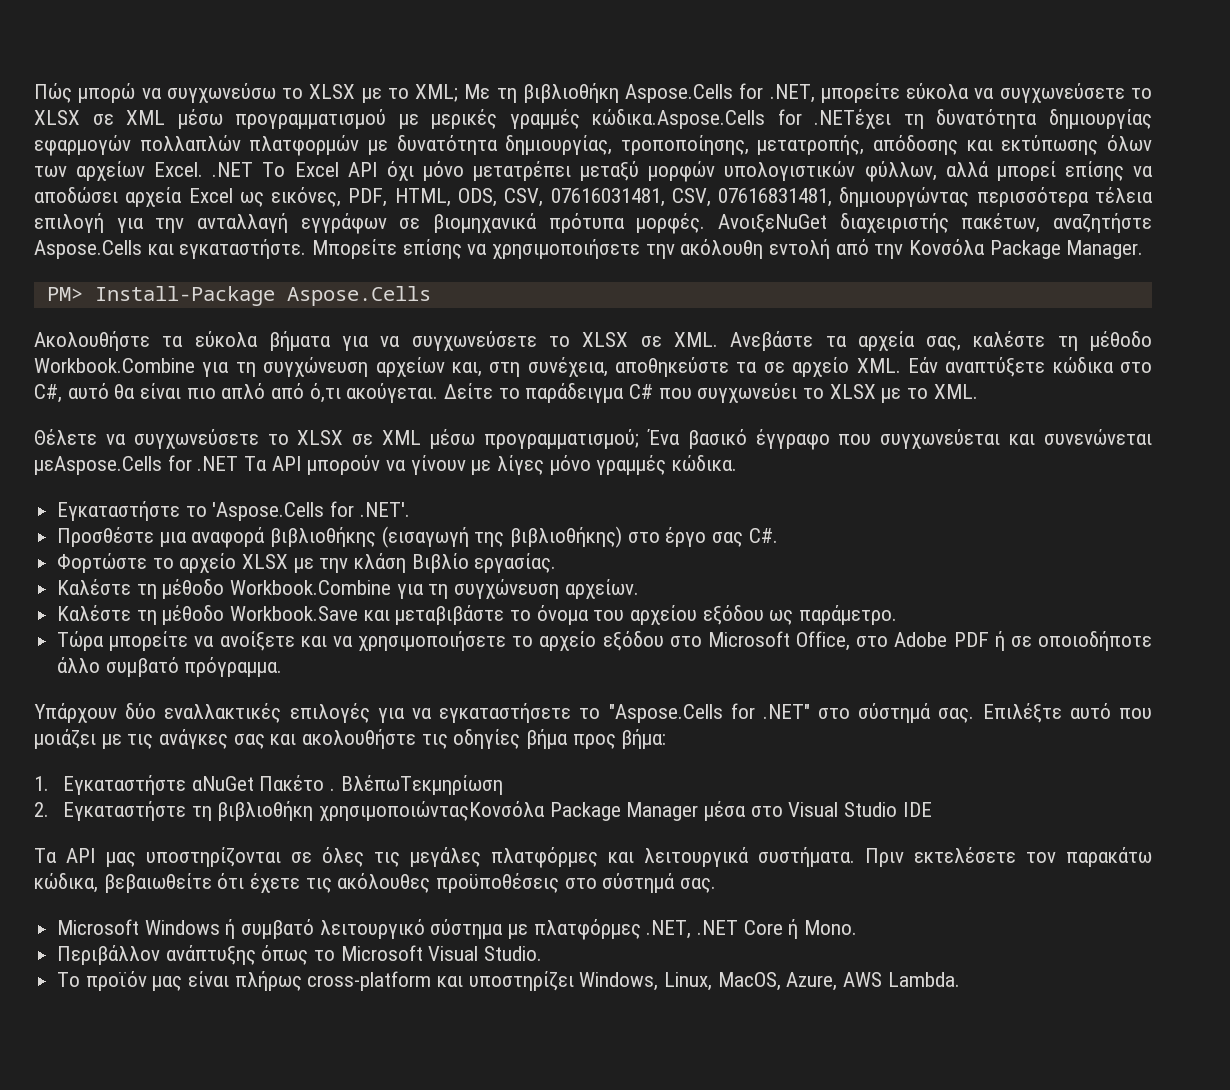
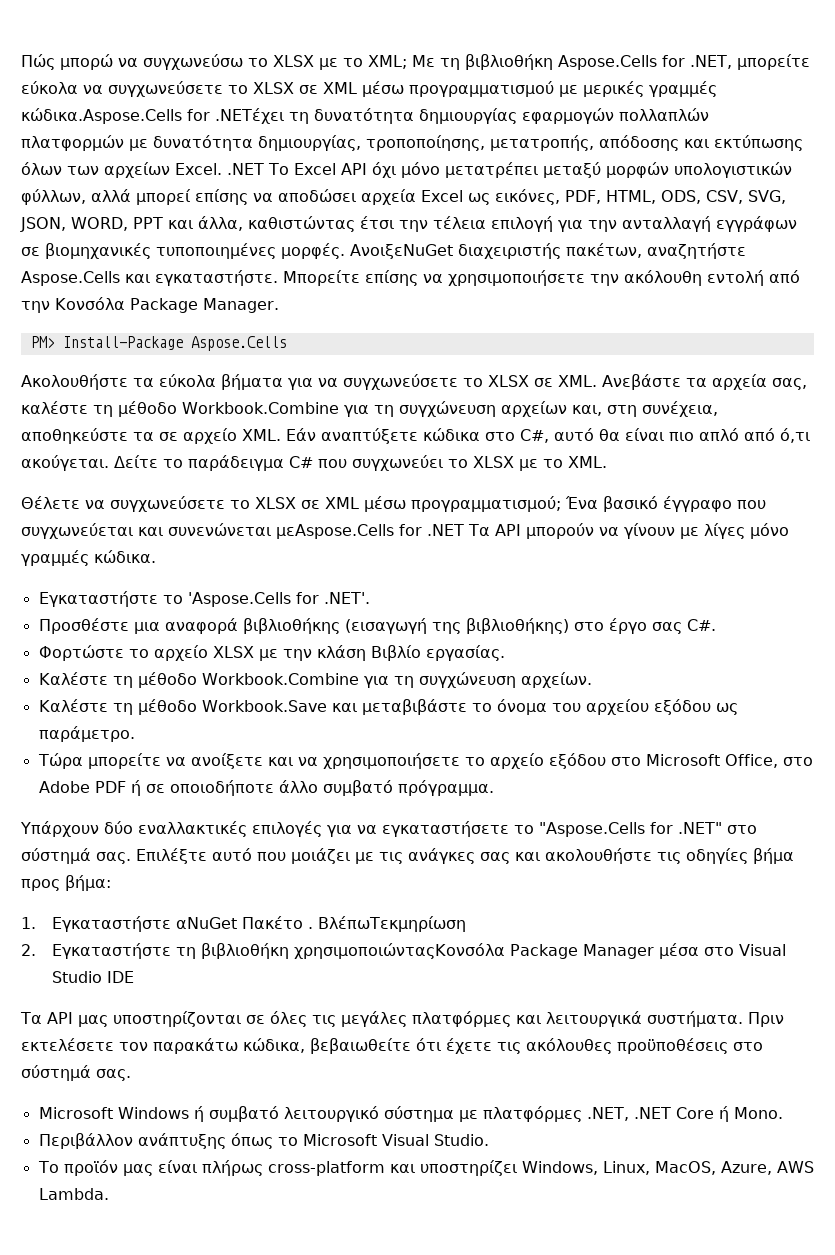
- Με τη βιβλιοθήκη Aspose.Cells for .NET, μπορείτε εύκολα να συγχωνεύσετε το XLSX σε XML μέσω προγραμματισμού με μερικές γραμμές κώδικα.Aspose.Cells for .NETέχει τη δυνατότητα δημιουργίας εφαρμογών πολλαπλών πλατφορμών με δυνατότητα δημιουργίας, τροποποίησης, μετατροπής, απόδοσης και εκτύπωσης όλων των αρχείων Excel. .NET Το Excel API όχι μόνο μετατρέπει μεταξύ μορφών υπολογιστικών φύλλων, αλλά μπορεί επίσης να αποδώσει αρχεία Excel ως εικόνες, PDF, HTML, ODS, CSV, 07616031481, CSV, 07616831481, δημιουργώντας περισσότερα τέλεια επιλογή για την ανταλλαγή εγγράφων σε βιομηχανικά πρότυπα μορφές.
+ Με τη βιβλιοθήκη Aspose.Cells for .NET, μπορείτε εύκολα να συγχωνεύσετε το XLSX σε XML μέσω προγραμματισμού με μερικές γραμμές κώδικα.Aspose.Cells for .NETέχει τη δυνατότητα δημιουργίας εφαρμογών πολλαπλών πλατφορμών με δυνατότητα δημιουργίας, τροποποίησης, μετατροπής, απόδοσης και εκτύπωσης όλων των αρχείων Excel. .NET Το Excel API όχι μόνο μετατρέπει μεταξύ μορφών υπολογιστικών φύλλων, αλλά μπορεί επίσης να αποδώσει αρχεία Excel ως εικόνες, PDF, HTML, ODS, CSV, SVG, JSON, WORD, PPT και άλλα, καθιστώντας έτσι την τέλεια επιλογή για την ανταλλαγή εγγράφων σε βιομηχανικές τυποποιημένες μορφές.

